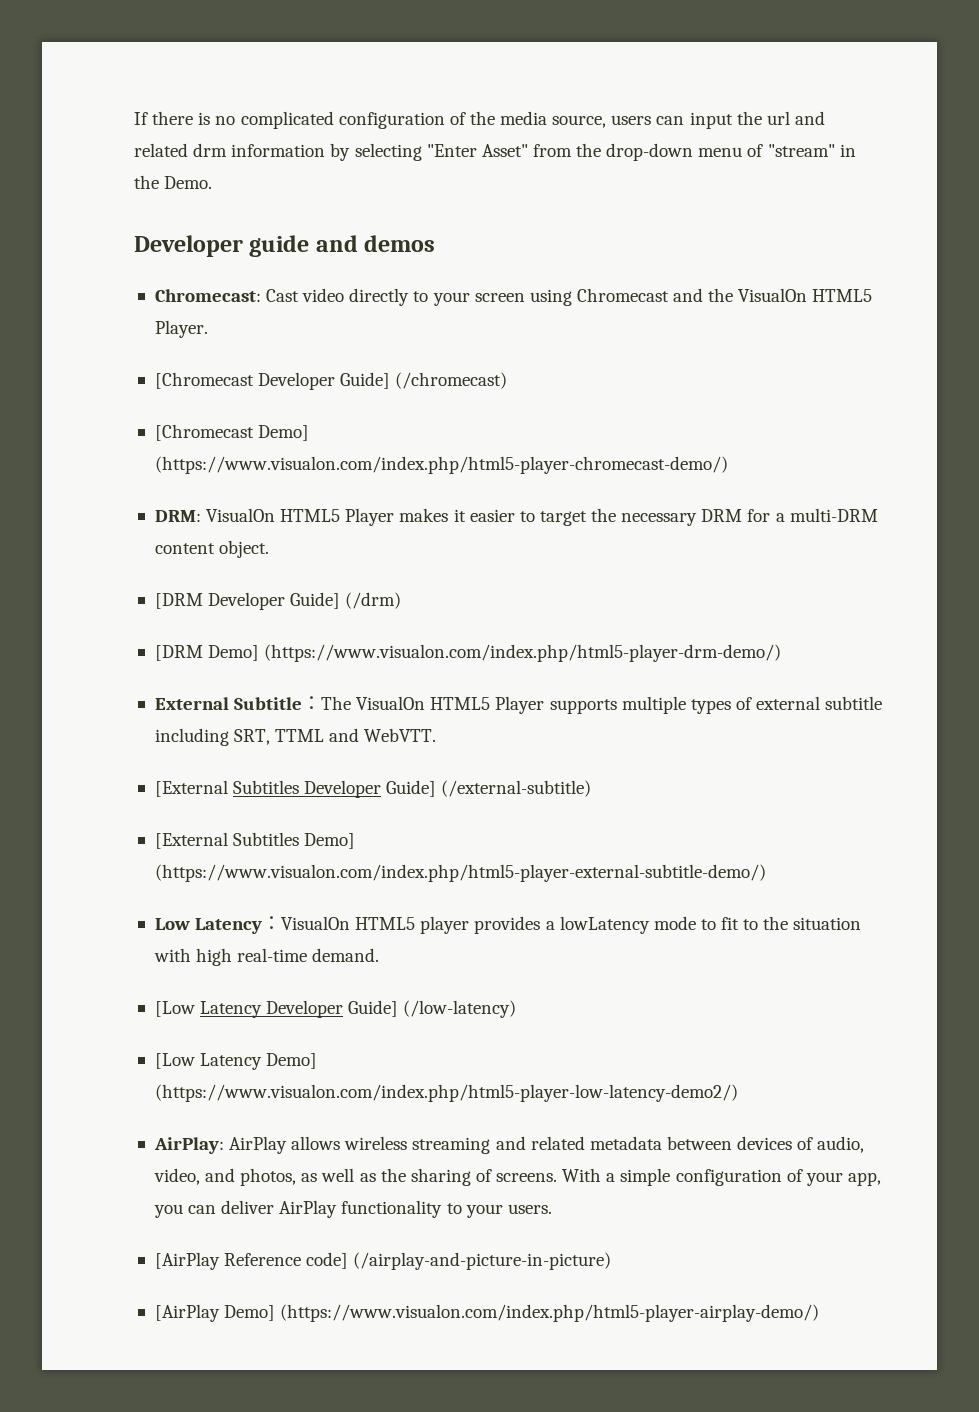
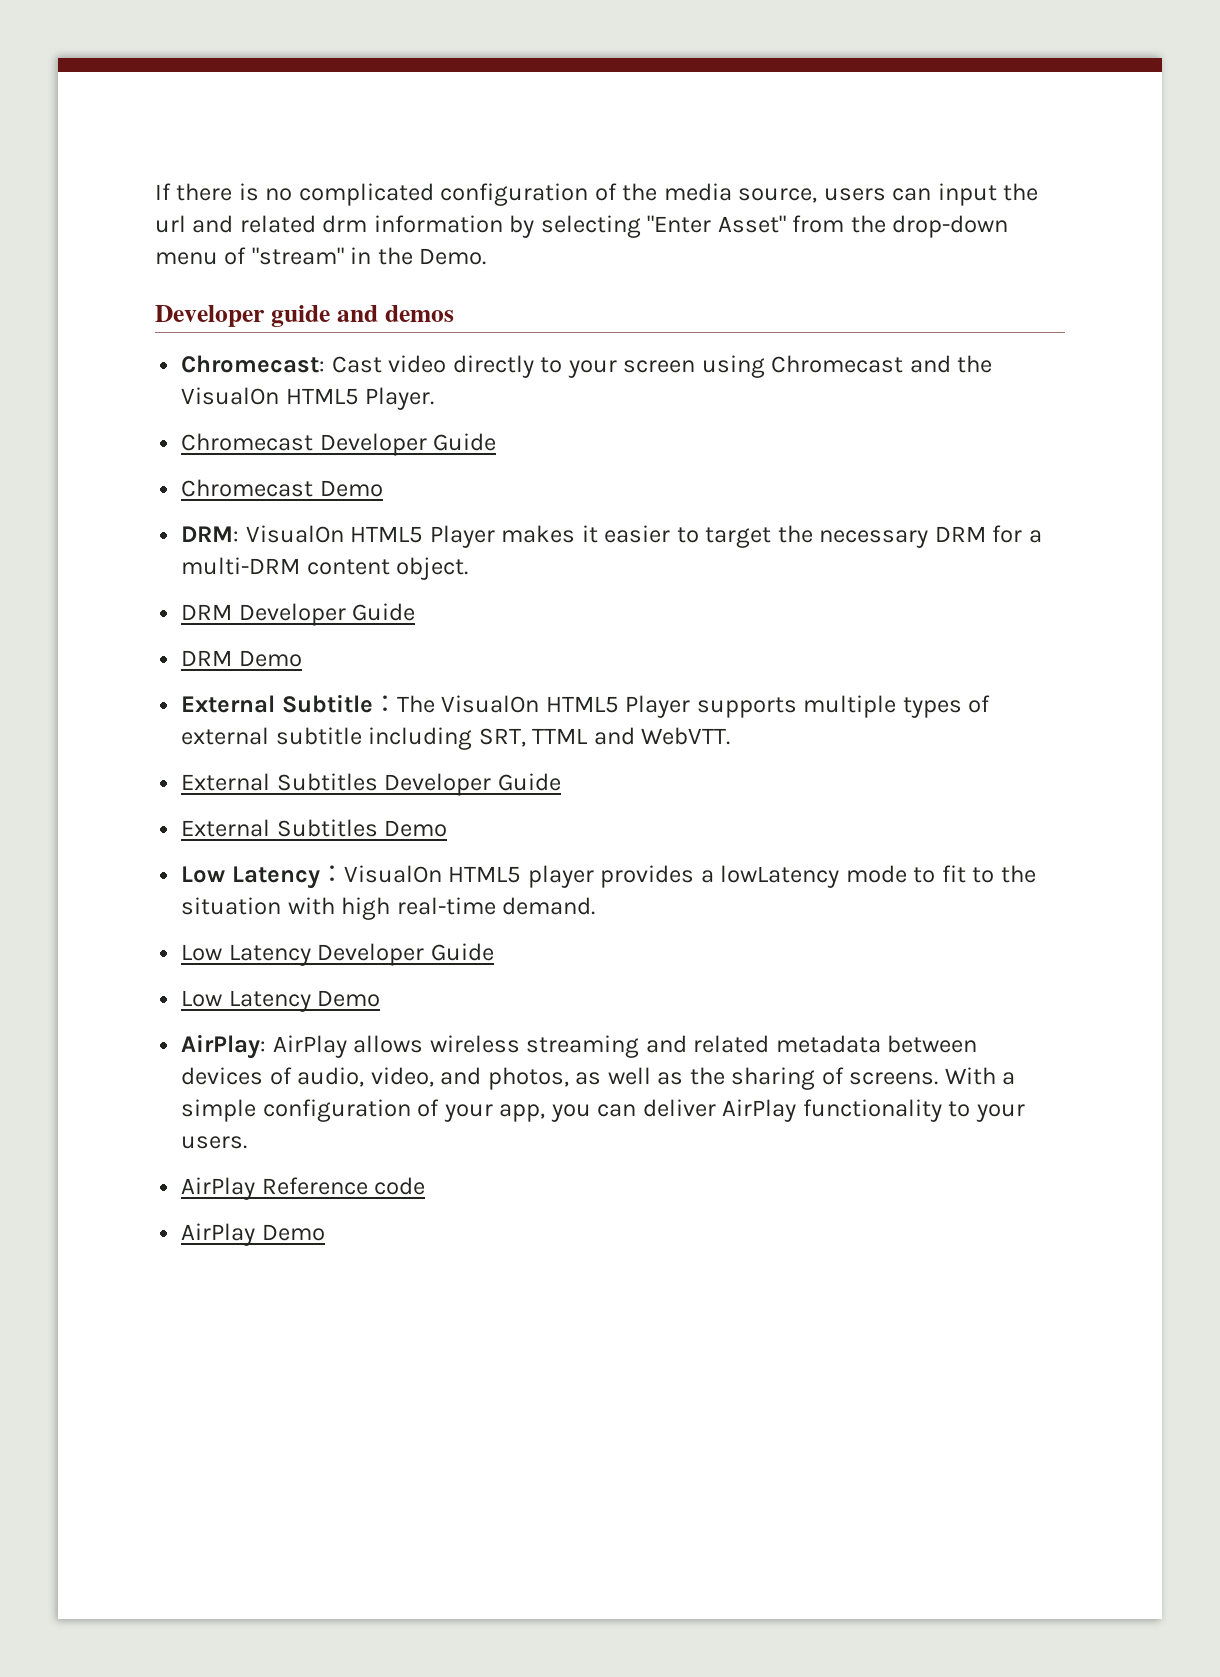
- [Chromecast Developer Guide] (/chromecast)
- [Chromecast Demo] (https://www.visualon.com/index.php/html5-player-chromecast-demo/)
+ Chromecast Developer Guide
+ Chromecast Demo
- [DRM Developer Guide] (/drm)
- [DRM Demo] (https://www.visualon.com/index.php/html5-player-drm-demo/)
+ DRM Developer Guide
+ DRM Demo
- [External Subtitles Developer Guide] (/external-subtitle)
- [External Subtitles Demo] (https://www.visualon.com/index.php/html5-player-external-subtitle-demo/)
+ External Subtitles Developer Guide
+ External Subtitles Demo
- [Low Latency Developer Guide] (/low-latency)
- [Low Latency Demo] (https://www.visualon.com/index.php/html5-player-low-latency-demo2/)
+ Low Latency Developer Guide
+ Low Latency Demo
- [AirPlay Reference code] (/airplay-and-picture-in-picture)
- [AirPlay Demo] (https://www.visualon.com/index.php/html5-player-airplay-demo/)
+ AirPlay Reference code
+ AirPlay Demo

